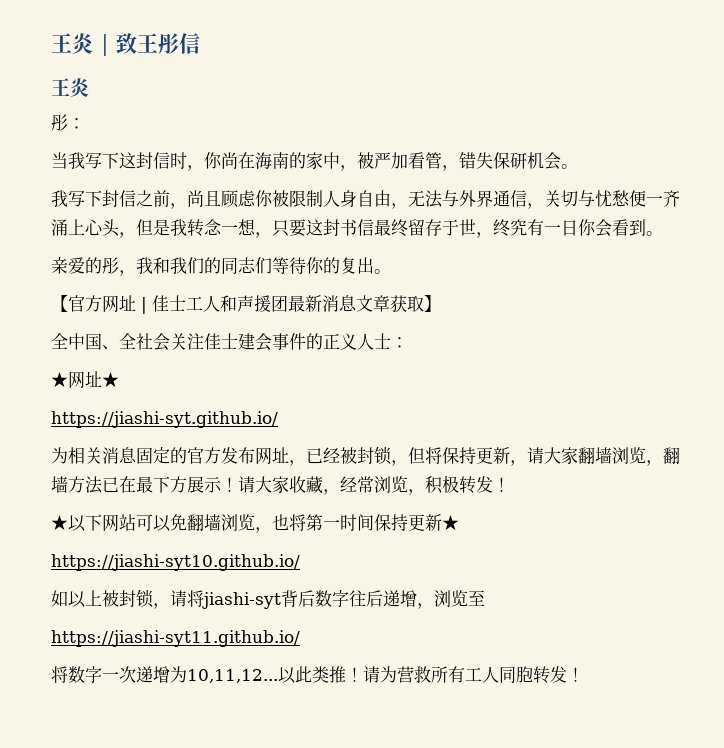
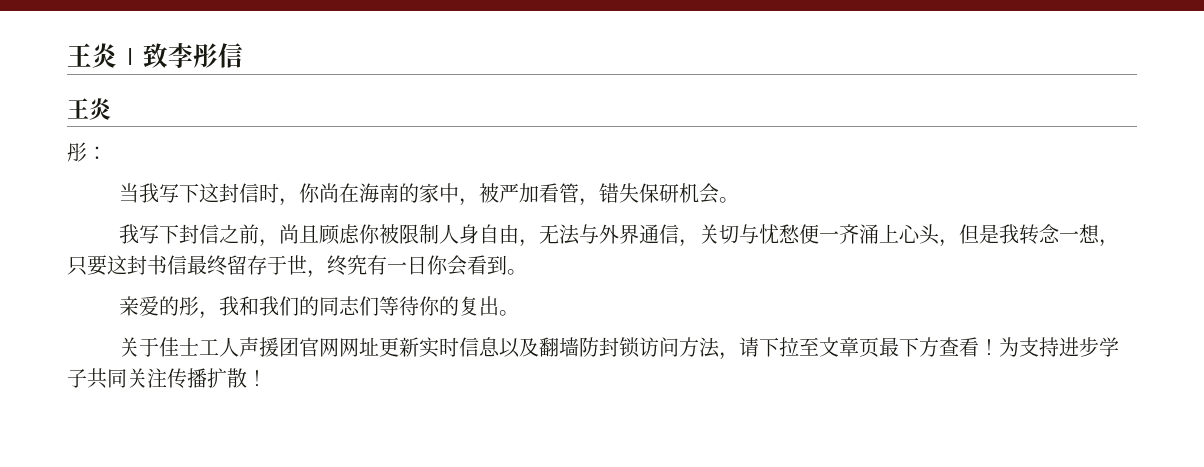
- 王炎 | 致王彤信
+ 王炎 | 致李彤信
- 【官方网址 | 佳士工人和声援团最新消息文章获取】
- 全中国、全社会关注佳士建会事件的正义人士：
- ★网址★
- https://jiashi-syt.github.io/
- 为相关消息固定的官方发布网址，已经被封锁，但将保持更新，请大家翻墙浏览，翻墙方法已在最下方展示！请大家收藏，经常浏览，积极转发！
- ★以下网站可以免翻墙浏览，也将第一时间保持更新★
- https://jiashi-syt10.github.io/
- 如以上被封锁，请将jiashi-syt背后数字往后递增，浏览至
- https://jiashi-syt11.github.io/
- 将数字一次递增为10,11,12...以此类推！请为营救所有工人同胞转发！
+ 关于佳士工人声援团官网网址更新实时信息以及翻墙防封锁访问方法，请下拉至文章页最下方查看！为支持进步学子共同关注传播扩散！

